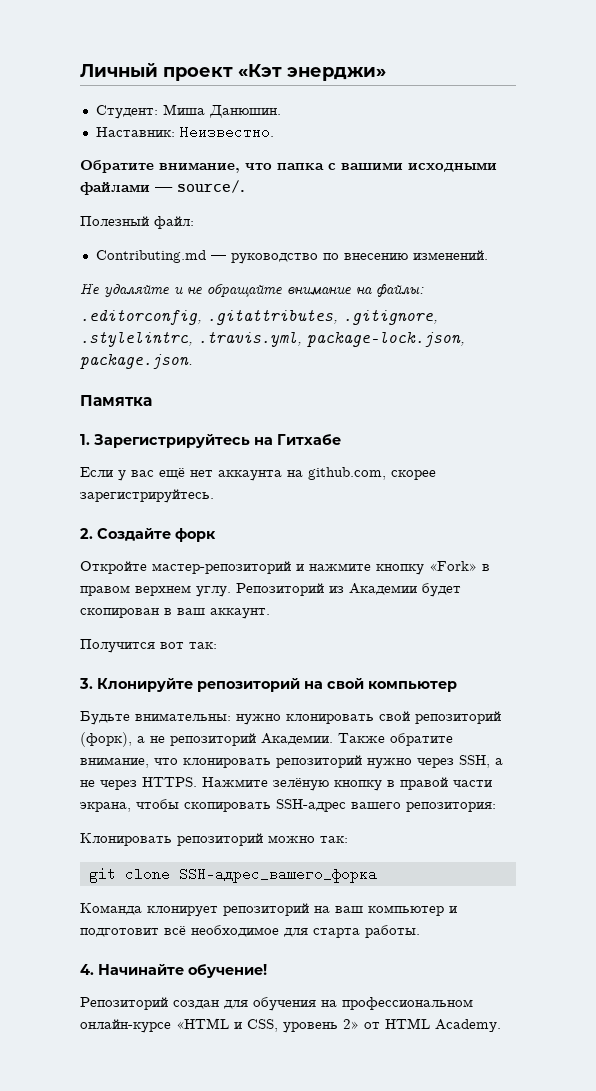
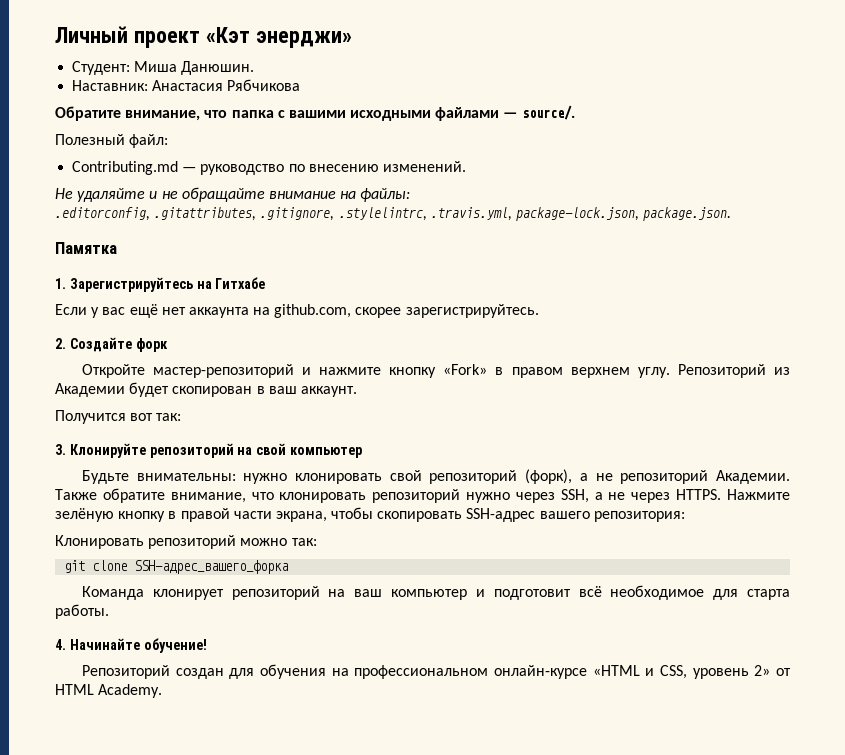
- Наставник: Неизвестно.
+ Наставник: Анастасия Рябчикова

